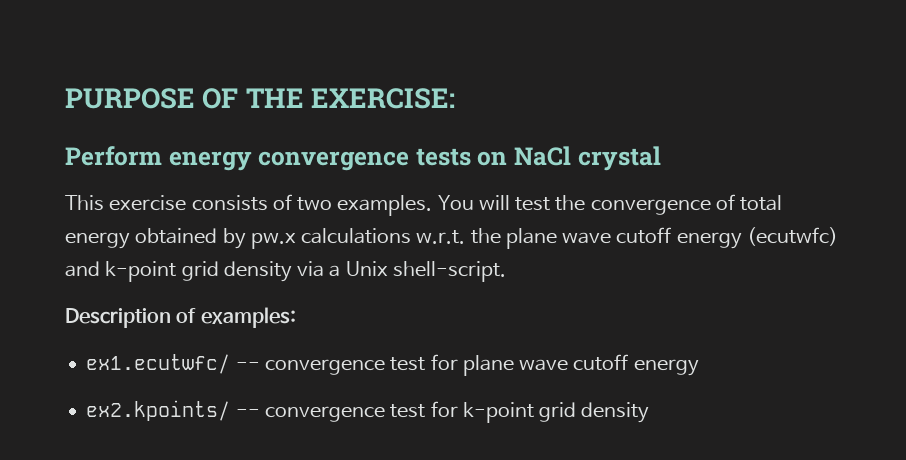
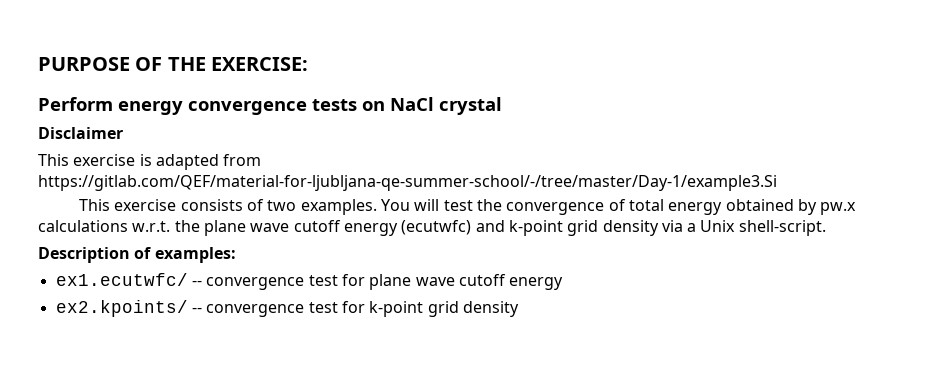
+ Disclaimer
+ This exercise is adapted from https://gitlab.com/QEF/material-for-ljubljana-qe-summer-school/-/tree/master/Day-1/example3.Si

